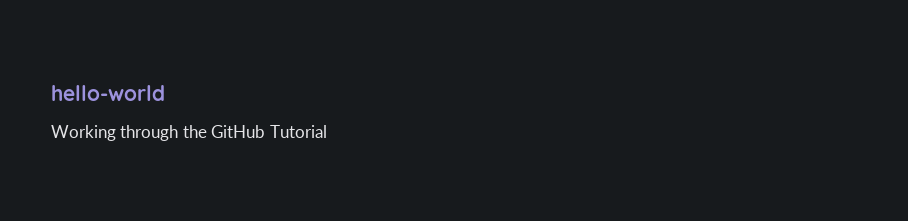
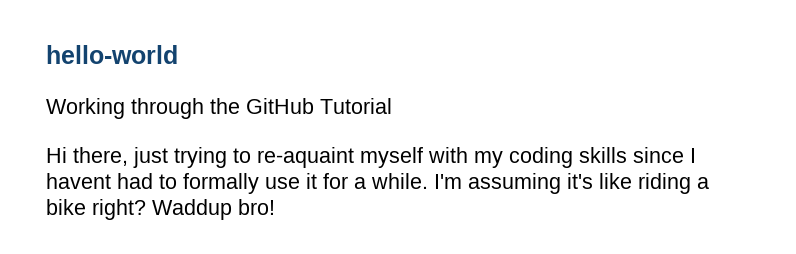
+ Hi there, just trying to re-aquaint myself with my coding skills since I havent had to formally use it for a while. I'm assuming it's like riding a bike right? Waddup bro!

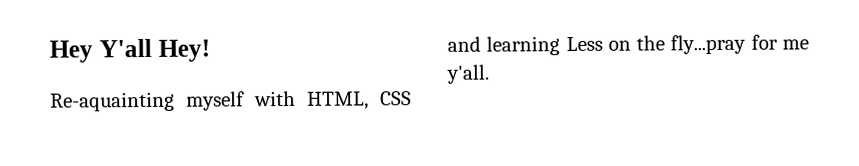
- hello-world
- Working through the GitHub Tutorial
- Hi there, just trying to re-aquaint myself with my coding skills since I havent had to formally use it for a while. I'm assuming it's like riding a bike right? Waddup bro!
+ Hey Y'all Hey!
+ Re-aquainting myself with HTML, CSS and learning Less on the fly...pray for me y'all.

